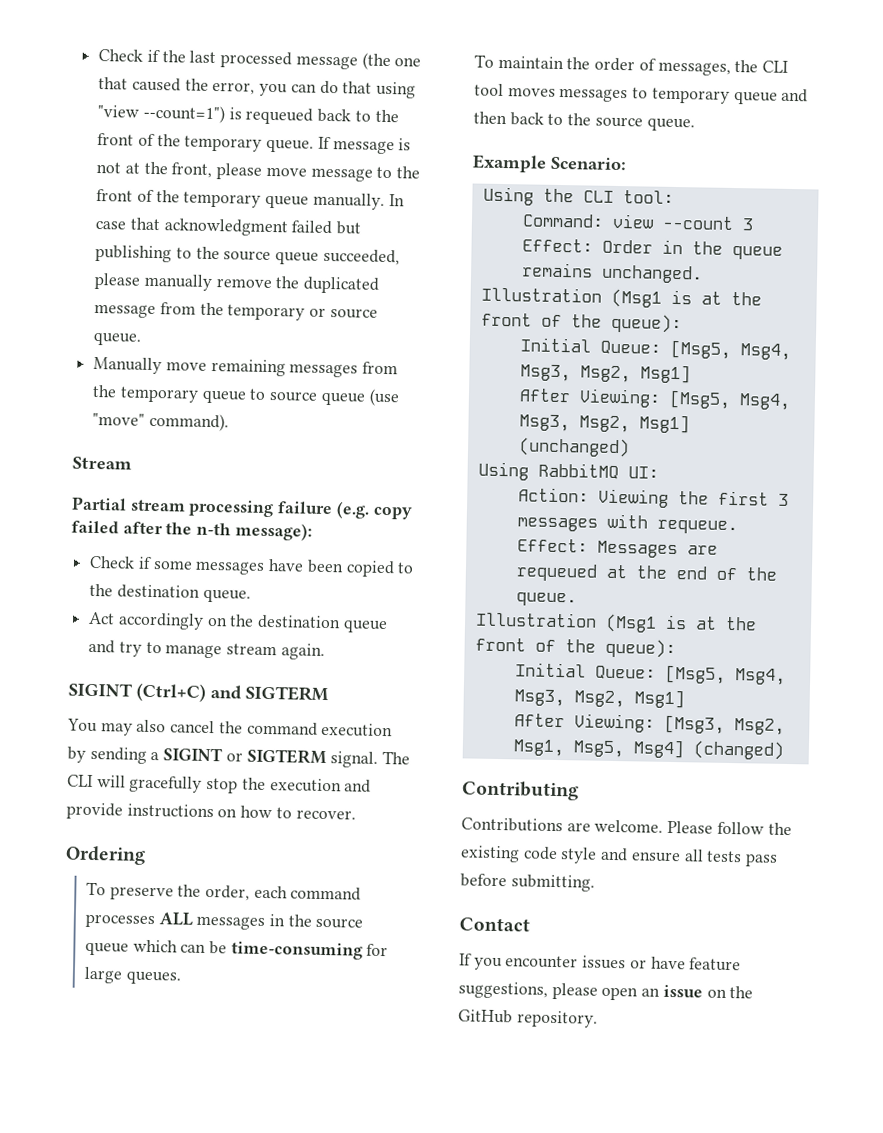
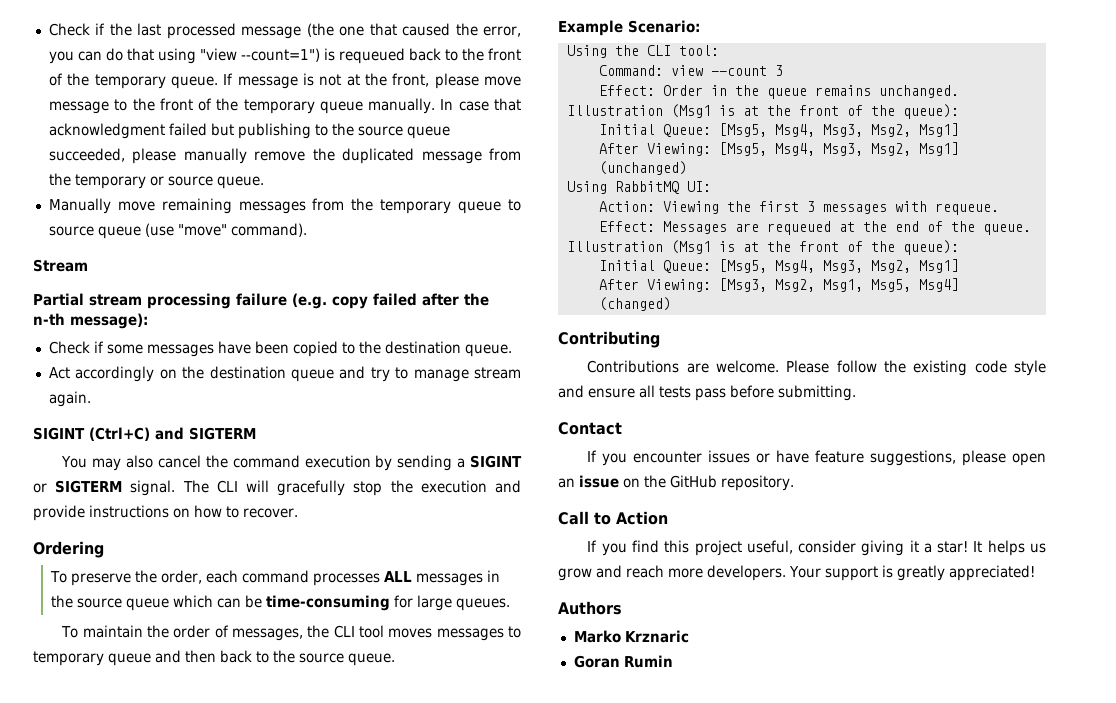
+ Call to Action
+ If you find this project useful, consider giving it a star! It helps us grow and reach more developers. Your support is greatly appreciated!
+ Authors
+ Marko Krznaric
+ Goran Rumin

